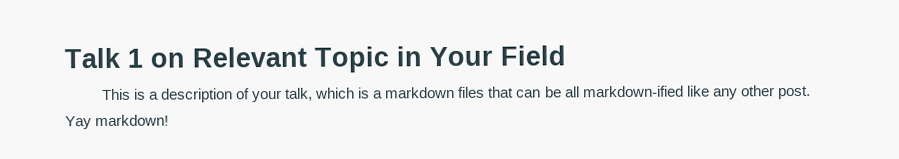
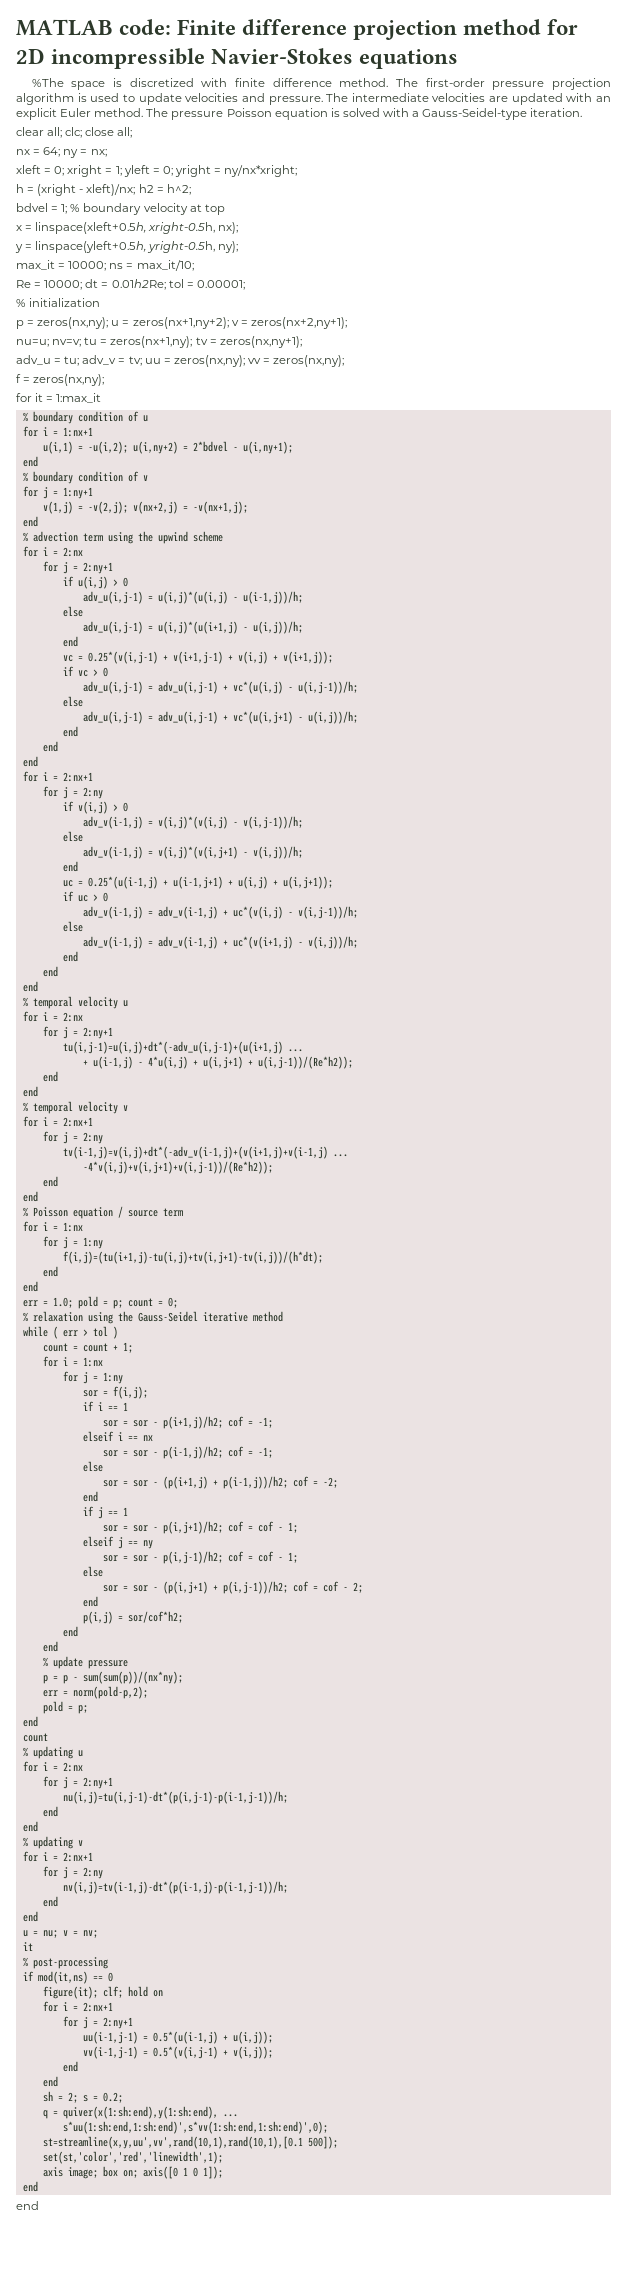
- Talk 1 on Relevant Topic in Your Field
- This is a description of your talk, which is a markdown files that can be all markdown-ified like any other post. Yay markdown!
+ MATLAB code: Finite difference projection method for 2D incompressible Navier-Stokes equations
+ %The space is discretized with finite difference method. The first-order pressure projection algorithm is used to update velocities and pressure. The intermediate velocities are updated with an explicit Euler method. The pressure Poisson equation is solved with a Gauss-Seidel-type iteration.
+ clear all; clc; close all;
+ nx = 64; ny = nx;
+ xleft = 0; xright = 1; yleft = 0; yright = ny/nx*xright;
+ h = (xright - xleft)/nx; h2 = h^2;
+ bdvel = 1; % boundary velocity at top
+ x = linspace(xleft+0.5h, xright-0.5h, nx);
+ y = linspace(yleft+0.5h, yright-0.5h, ny);
+ max_it = 10000; ns = max_it/10;
+ Re = 10000; dt = 0.01h2Re; tol = 0.00001;
+ % initialization
+ p = zeros(nx,ny); u = zeros(nx+1,ny+2); v = zeros(nx+2,ny+1);
+ nu=u; nv=v; tu = zeros(nx+1,ny); tv = zeros(nx,ny+1);
+ adv_u = tu; adv_v = tv; uu = zeros(nx,ny); vv = zeros(nx,ny);
+ f = zeros(nx,ny);
+ for it = 1:max_it
+ % boundary condition of u
+ for i = 1:nx+1
+ u(i,1) = -u(i,2); u(i,ny+2) = 2*bdvel - u(i,ny+1);
+ end
+ % boundary condition of v
+ for j = 1:ny+1
+ v(1,j) = -v(2,j); v(nx+2,j) = -v(nx+1,j);
+ end
+ % advection term using the upwind scheme
+ for i = 2:nx
+ for j = 2:ny+1
+ if u(i,j) > 0
+ adv_u(i,j-1) = u(i,j)*(u(i,j) - u(i-1,j))/h;
+ else
+ adv_u(i,j-1) = u(i,j)*(u(i+1,j) - u(i,j))/h;
+ end
+ vc = 0.25*(v(i,j-1) + v(i+1,j-1) + v(i,j) + v(i+1,j));
+ if vc > 0
+ adv_u(i,j-1) = adv_u(i,j-1) + vc*(u(i,j) - u(i,j-1))/h;
+ else
+ adv_u(i,j-1) = adv_u(i,j-1) + vc*(u(i,j+1) - u(i,j))/h;
+ end
+ end
+ end
+ for i = 2:nx+1
+ for j = 2:ny
+ if v(i,j) > 0
+ adv_v(i-1,j) = v(i,j)*(v(i,j) - v(i,j-1))/h;
+ else
+ adv_v(i-1,j) = v(i,j)*(v(i,j+1) - v(i,j))/h;
+ end
+ uc = 0.25*(u(i-1,j) + u(i-1,j+1) + u(i,j) + u(i,j+1));
+ if uc > 0
+ adv_v(i-1,j) = adv_v(i-1,j) + uc*(v(i,j) - v(i,j-1))/h;
+ else
+ adv_v(i-1,j) = adv_v(i-1,j) + uc*(v(i+1,j) - v(i,j))/h;
+ end
+ end
+ end
+ % temporal velocity u
+ for i = 2:nx
+ for j = 2:ny+1
+ tu(i,j-1)=u(i,j)+dt*(-adv_u(i,j-1)+(u(i+1,j) ...
+ + u(i-1,j) - 4*u(i,j) + u(i,j+1) + u(i,j-1))/(Re*h2));
+ end
+ end
+ % temporal velocity v
+ for i = 2:nx+1
+ for j = 2:ny
+ tv(i-1,j)=v(i,j)+dt*(-adv_v(i-1,j)+(v(i+1,j)+v(i-1,j) ...
+ -4*v(i,j)+v(i,j+1)+v(i,j-1))/(Re*h2));
+ end
+ end
+ % Poisson equation / source term
+ for i = 1:nx
+ for j = 1:ny
+ f(i,j)=(tu(i+1,j)-tu(i,j)+tv(i,j+1)-tv(i,j))/(h*dt);
+ end
+ end
+ err = 1.0; pold = p; count = 0;
+ % relaxation using the Gauss-Seidel iterative method
+ while ( err > tol )
+ count = count + 1;
+ for i = 1:nx
+ for j = 1:ny
+ sor = f(i,j);
+ if i == 1
+ sor = sor - p(i+1,j)/h2; cof = -1;
+ elseif i == nx
+ sor = sor - p(i-1,j)/h2; cof = -1;
+ else
+ sor = sor - (p(i+1,j) + p(i-1,j))/h2; cof = -2;
+ end
+ if j == 1
+ sor = sor - p(i,j+1)/h2; cof = cof - 1;
+ elseif j == ny
+ sor = sor - p(i,j-1)/h2; cof = cof - 1;
+ else
+ sor = sor - (p(i,j+1) + p(i,j-1))/h2; cof = cof - 2;
+ end
+ p(i,j) = sor/cof*h2;
+ end
+ end
+ % update pressure
+ p = p - sum(sum(p))/(nx*ny);
+ err = norm(pold-p,2);
+ pold = p;
+ end
+ count
+ % updating u
+ for i = 2:nx
+ for j = 2:ny+1
+ nu(i,j)=tu(i,j-1)-dt*(p(i,j-1)-p(i-1,j-1))/h;
+ end
+ end
+ % updating v
+ for i = 2:nx+1
+ for j = 2:ny
+ nv(i,j)=tv(i-1,j)-dt*(p(i-1,j)-p(i-1,j-1))/h;
+ end
+ end
+ u = nu; v = nv;
+ it
+ % post-processing
+ if mod(it,ns) == 0
+ figure(it); clf; hold on
+ for i = 2:nx+1
+ for j = 2:ny+1
+ uu(i-1,j-1) = 0.5*(u(i-1,j) + u(i,j));
+ vv(i-1,j-1) = 0.5*(v(i,j-1) + v(i,j));
+ end
+ end
+ sh = 2; s = 0.2;
+ q = quiver(x(1:sh:end),y(1:sh:end), ...
+ s*uu(1:sh:end,1:sh:end)',s*vv(1:sh:end,1:sh:end)',0);
+ st=streamline(x,y,uu',vv',rand(10,1),rand(10,1),[0.1 500]);
+ set(st,'color','red','linewidth',1);
+ axis image; box on; axis([0 1 0 1]);
+ end
+ end

